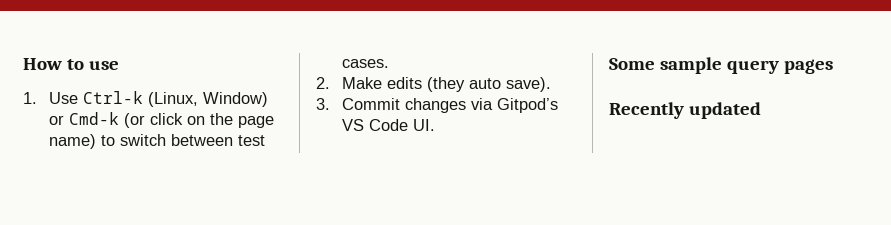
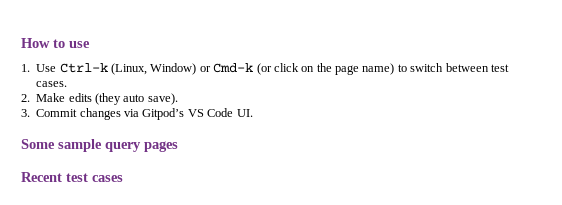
- Recently updated
+ Recent test cases

